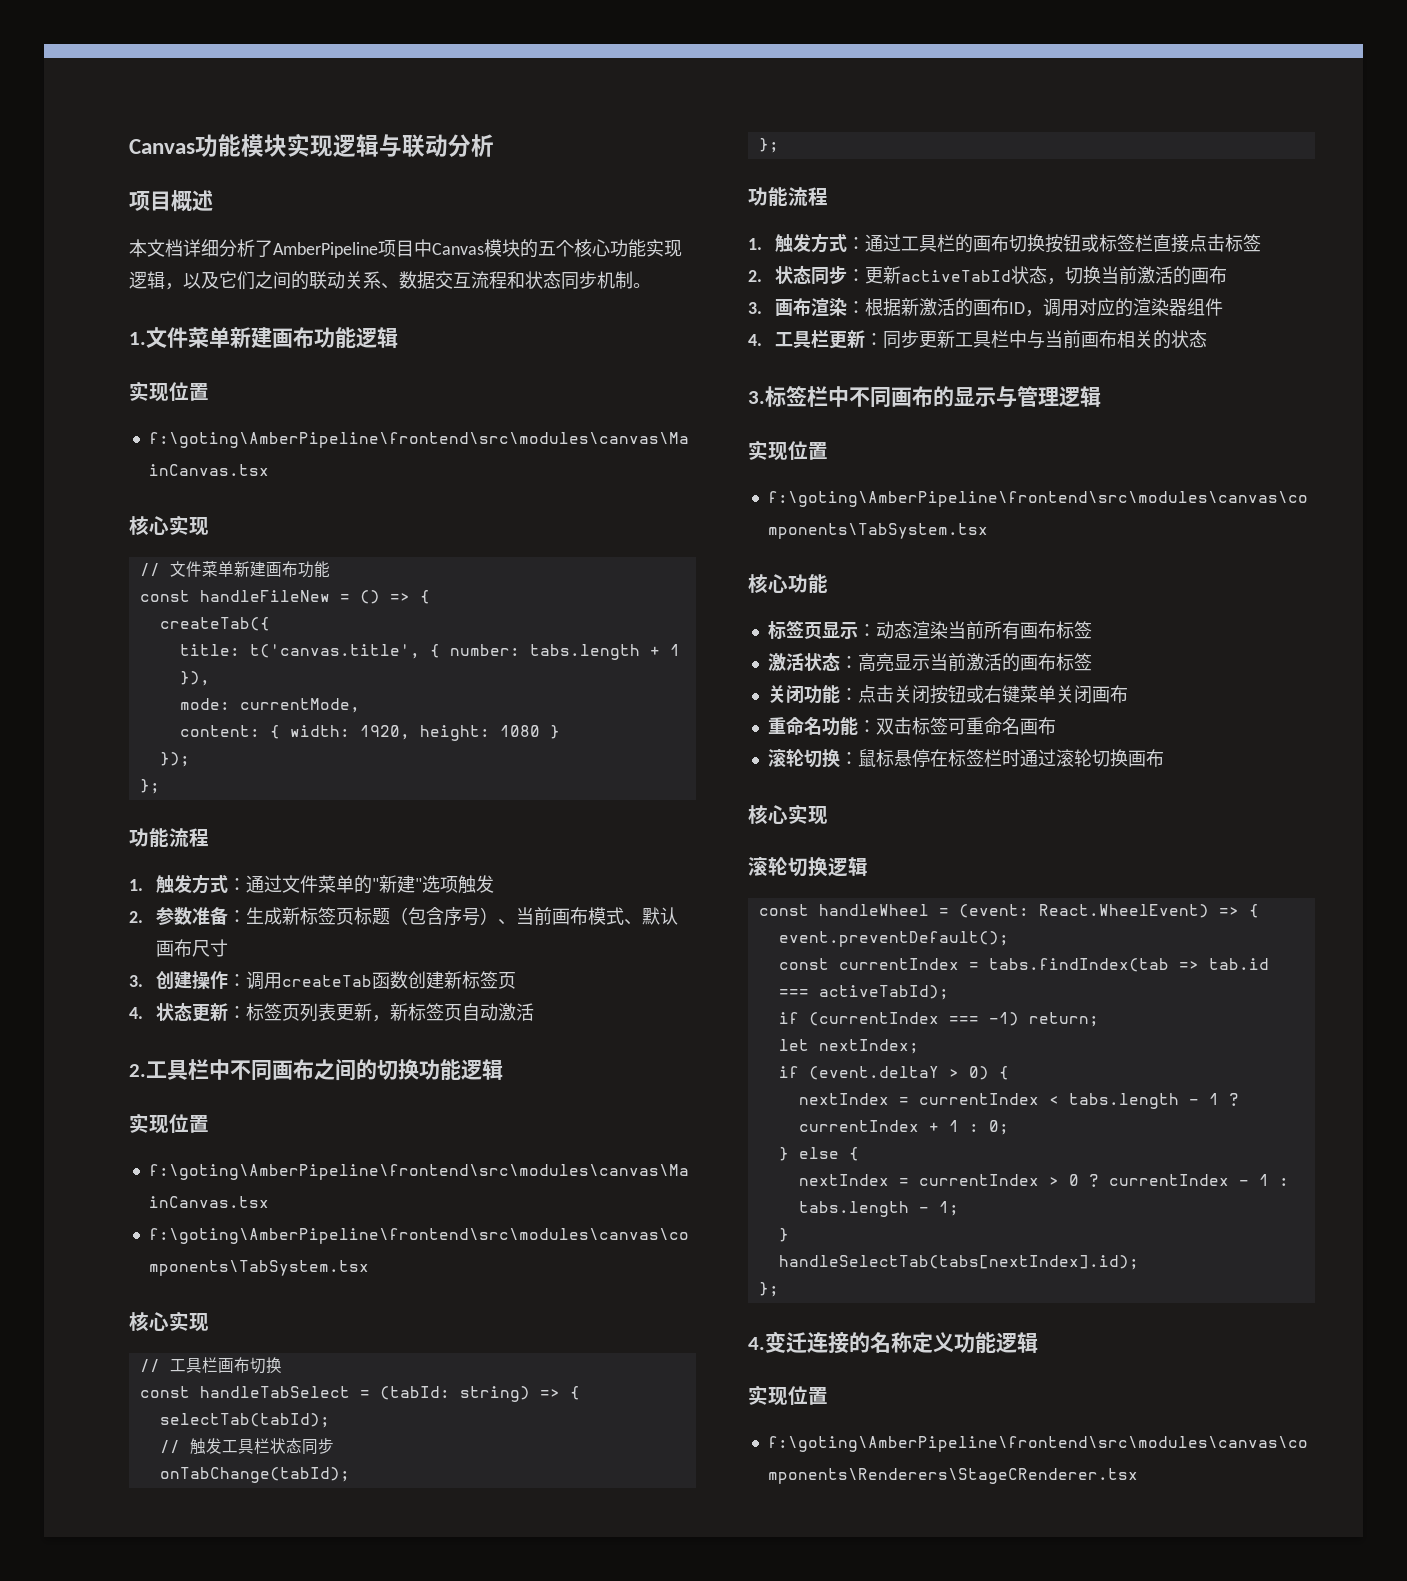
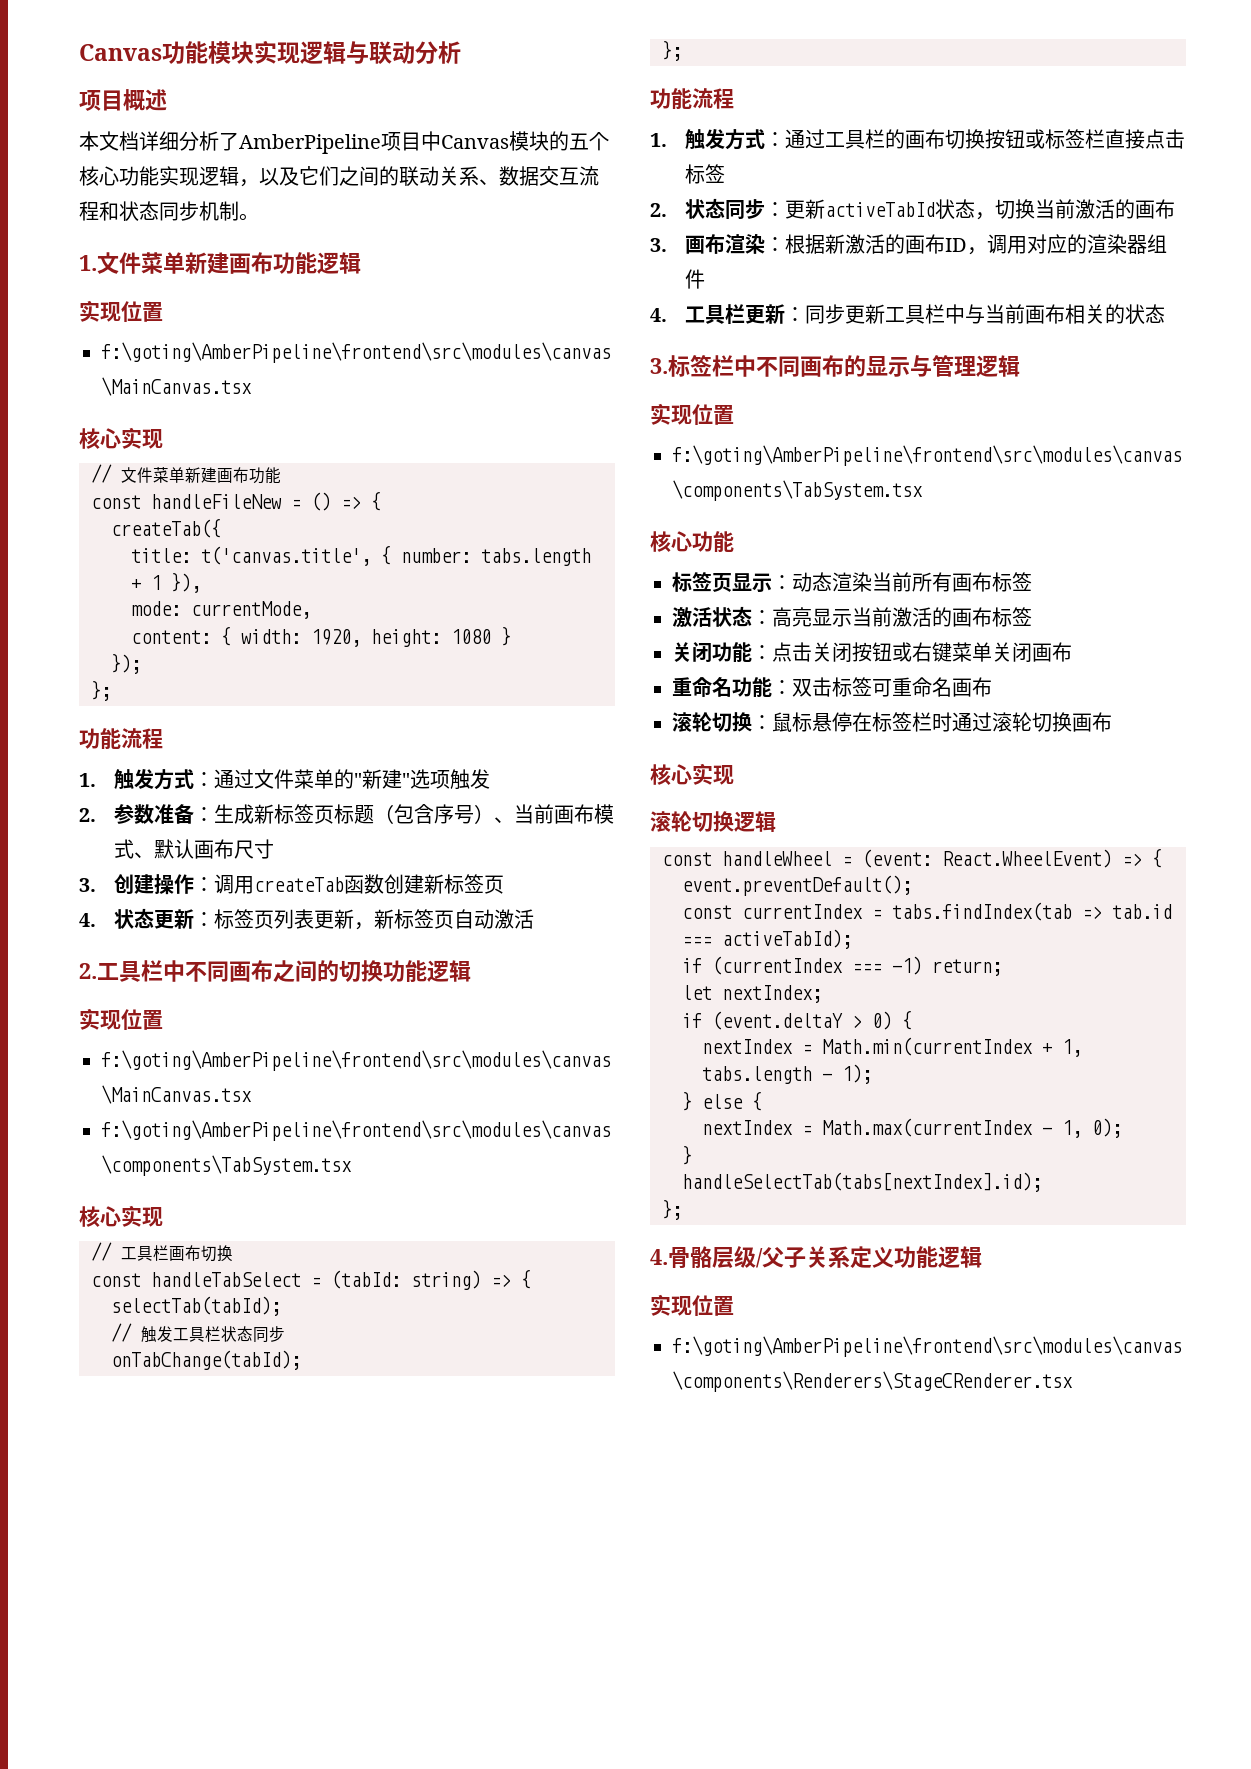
- nextIndex = currentIndex < tabs.length - 1 ? currentIndex + 1 : 0;
+ nextIndex = Math.min(currentIndex + 1, tabs.length - 1);
- nextIndex = currentIndex > 0 ? currentIndex - 1 : tabs.length - 1;
+ nextIndex = Math.max(currentIndex - 1, 0);
- 4.变迁连接的名称定义功能逻辑
+ 4.骨骼层级/父子关系定义功能逻辑

